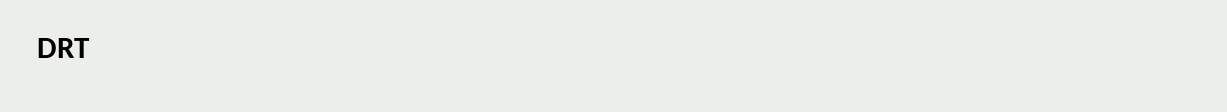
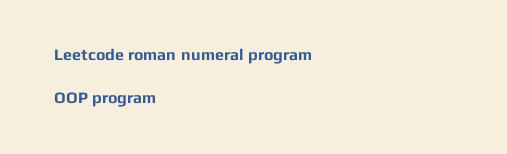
- DRT
+ Leetcode roman numeral program
+ OOP program

